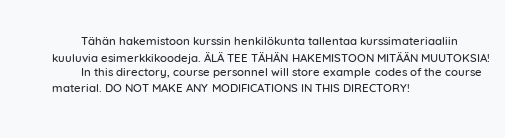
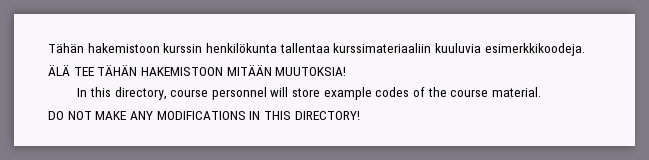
- Tähän hakemistoon kurssin henkilökunta tallentaa kurssimateriaaliin kuuluvia esimerkkikoodeja. ÄLÄ TEE TÄHÄN HAKEMISTOON MITÄÄN MUUTOKSIA!
+ Tähän hakemistoon kurssin henkilökunta tallentaa kurssimateriaaliin kuuluvia esimerkkikoodeja.
+ ÄLÄ TEE TÄHÄN HAKEMISTOON MITÄÄN MUUTOKSIA!
- In this directory, course personnel will store example codes of the course material. DO NOT MAKE ANY MODIFICATIONS IN THIS DIRECTORY!
+ In this directory, course personnel will store example codes of the course material.
+ DO NOT MAKE ANY MODIFICATIONS IN THIS DIRECTORY!

